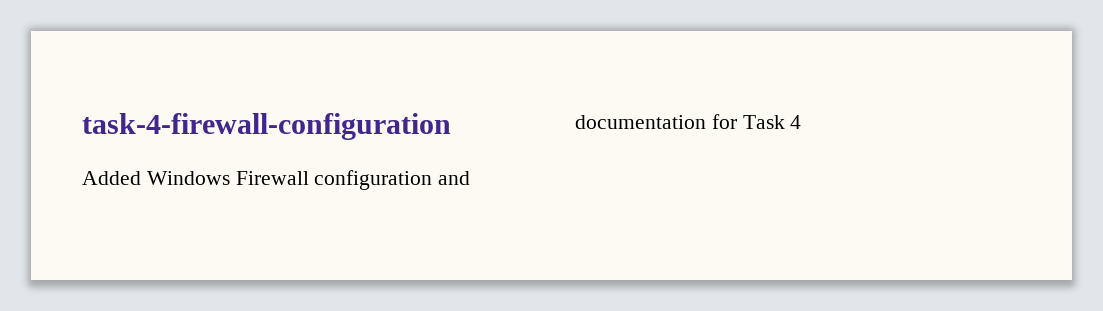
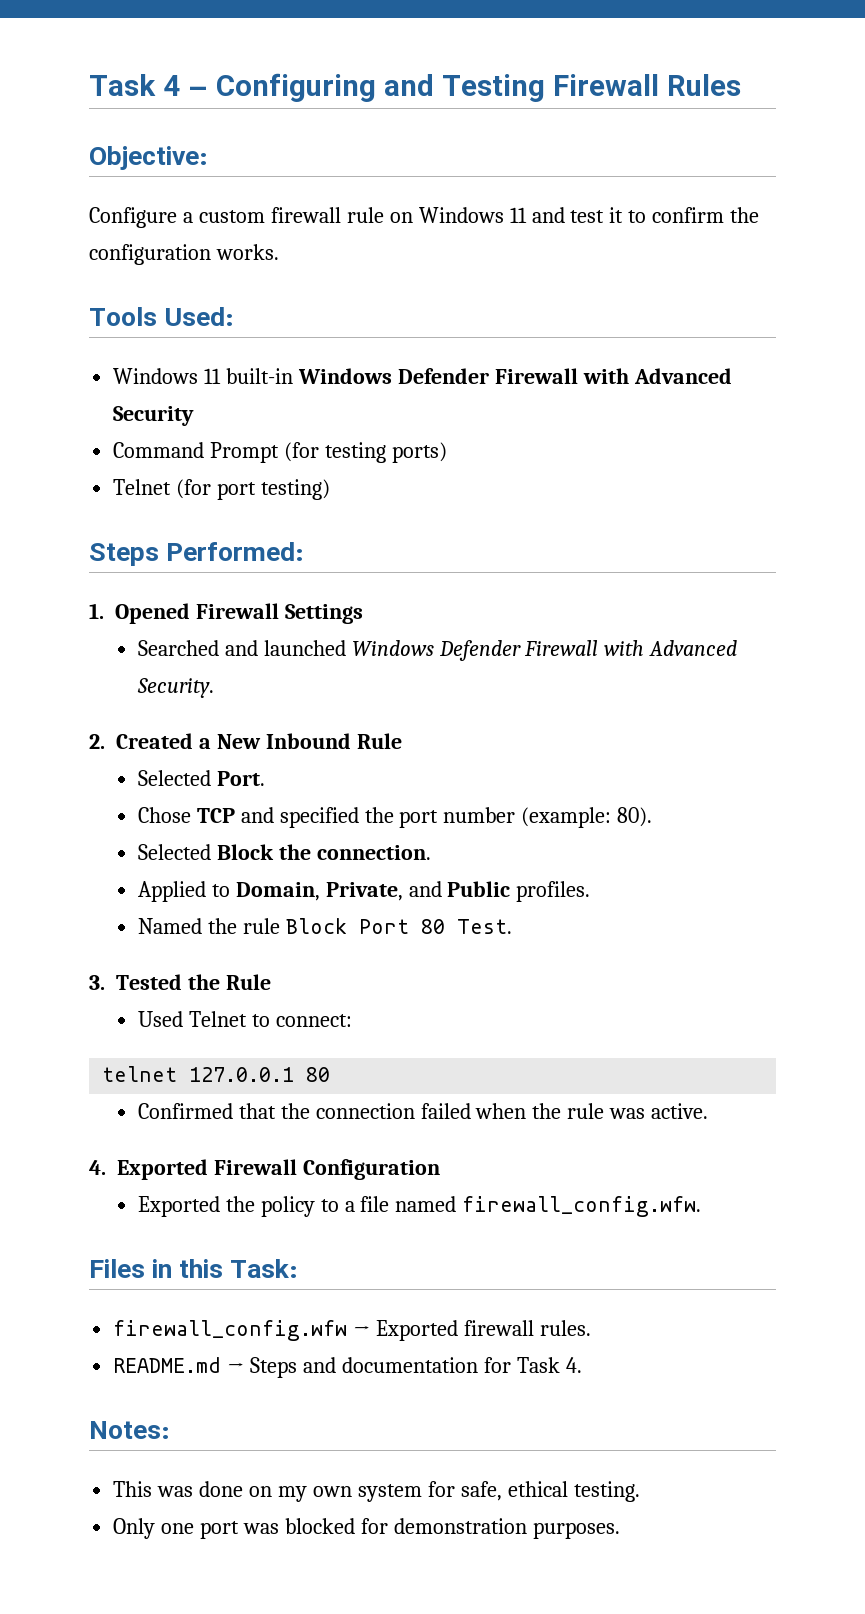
- task-4-firewall-configuration
- Added Windows Firewall configuration and documentation for Task 4
+ Task 4 – Configuring and Testing Firewall Rules
+ Objective:
+ Configure a custom firewall rule on Windows 11 and test it to confirm the configuration works.
+ Tools Used:
+ Windows 11 built-in Windows Defender Firewall with Advanced Security
+ Command Prompt (for testing ports)
+ Telnet (for port testing)
+ Steps Performed:
+ 1. Opened Firewall Settings
+ Searched and launched Windows Defender Firewall with Advanced Security.
+ 2. Created a New Inbound Rule
+ Selected Port.
+ Chose TCP and specified the port number (example: 80).
+ Selected Block the connection.
+ Applied to Domain, Private, and Public profiles.
+ Named the rule Block Port 80 Test.
+ 3. Tested the Rule
+ Used Telnet to connect:
+ telnet 127.0.0.1 80
+ Confirmed that the connection failed when the rule was active.
+ 4. Exported Firewall Configuration
+ Exported the policy to a file named firewall_config.wfw.
+ Files in this Task:
+ firewall_config.wfw → Exported firewall rules.
+ README.md → Steps and documentation for Task 4.
+ Notes:
+ This was done on my own system for safe, ethical testing.
+ Only one port was blocked for demonstration purposes.

